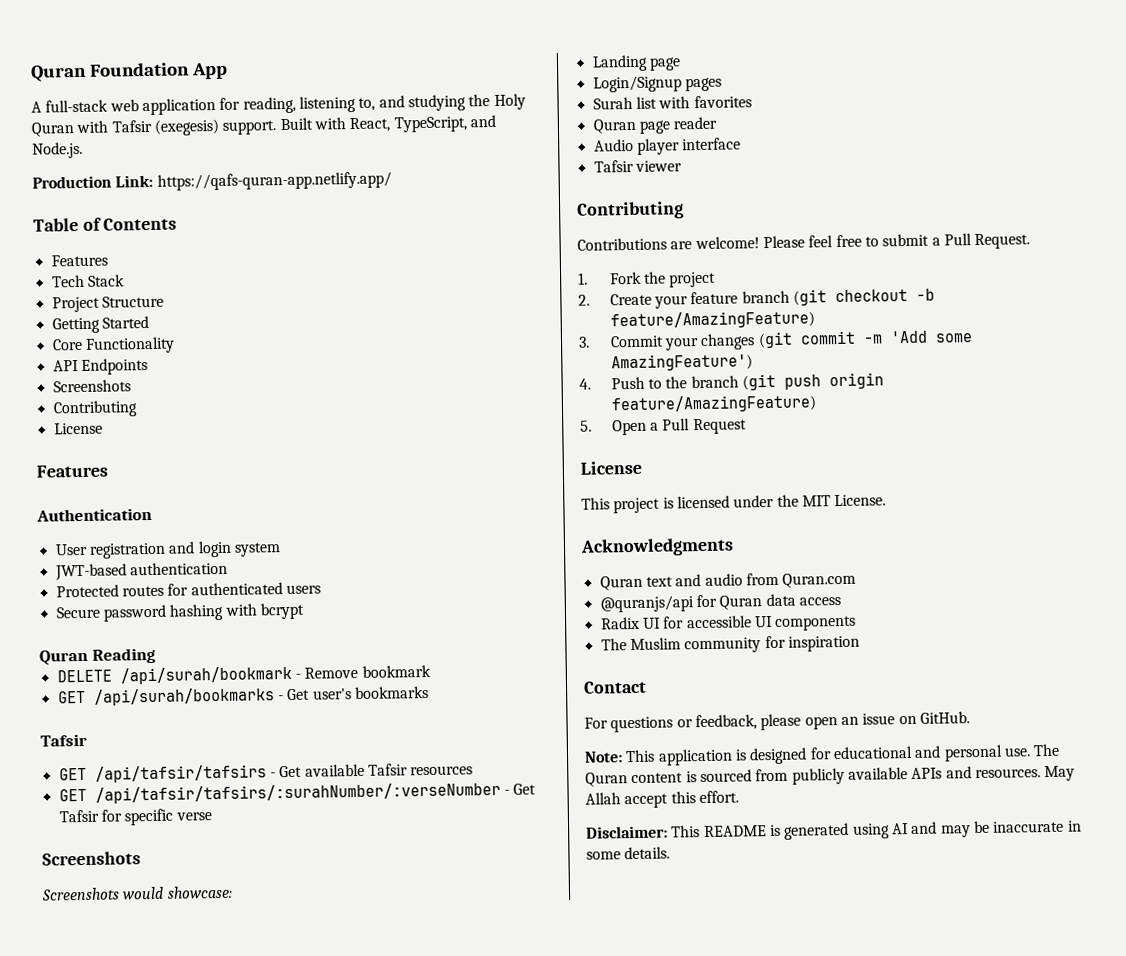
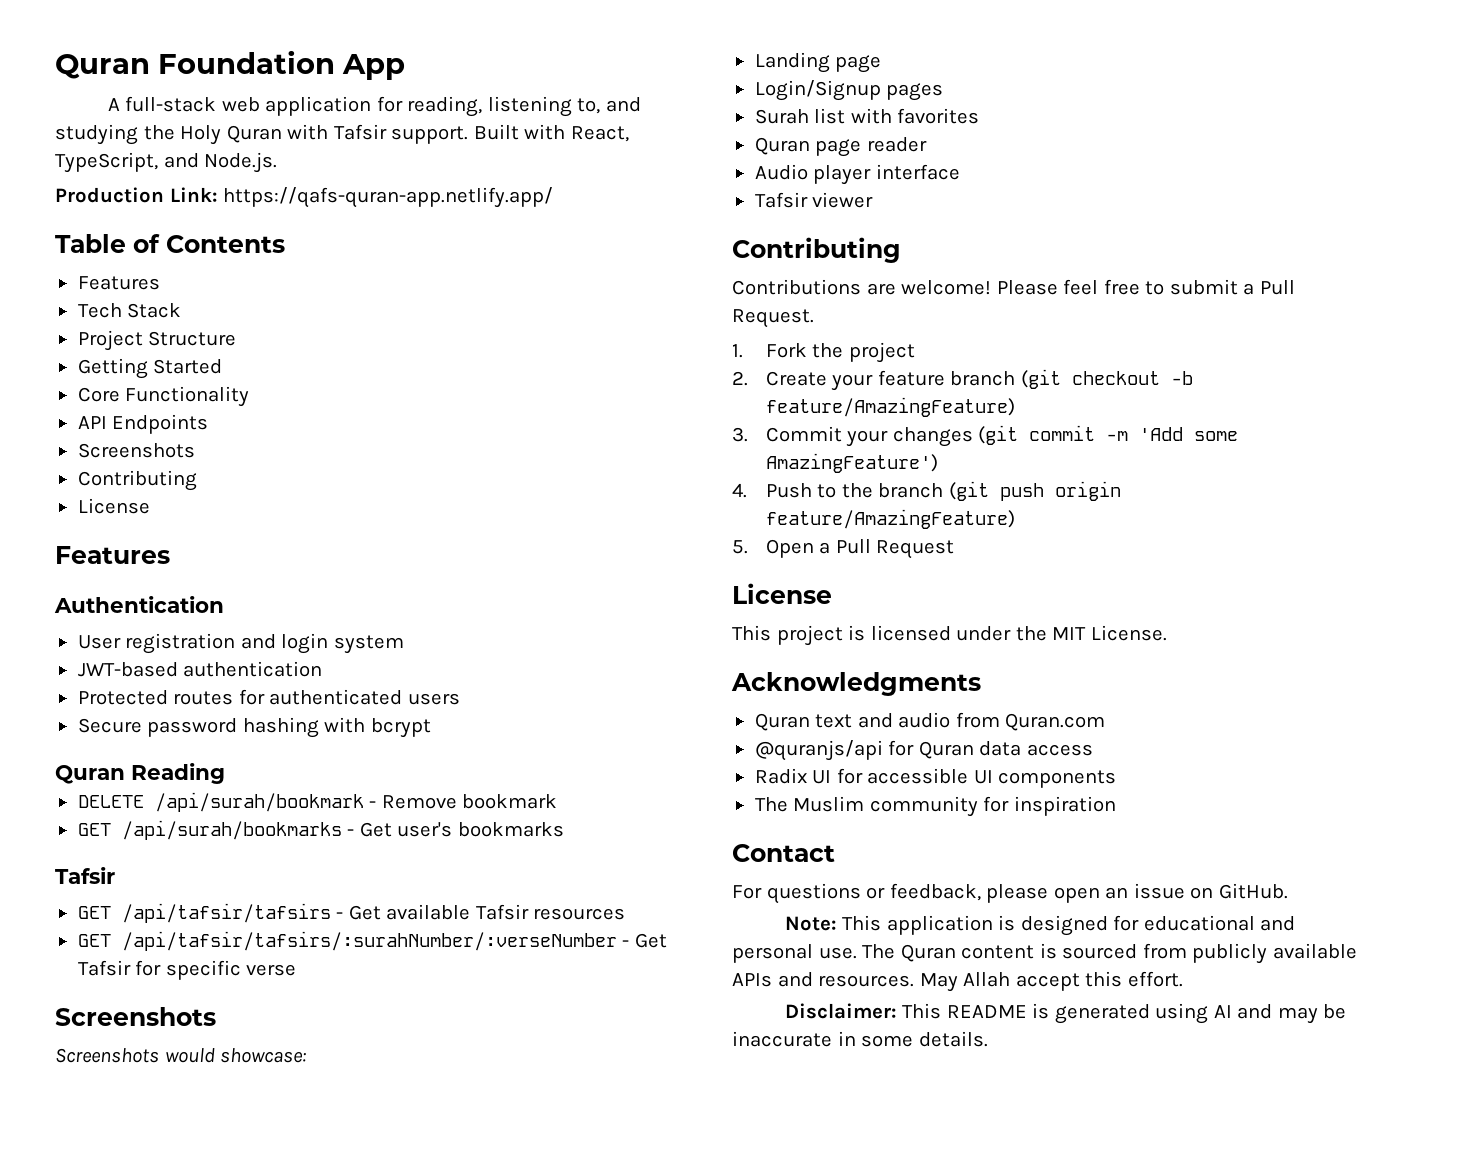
- A full-stack web application for reading, listening to, and studying the Holy Quran with Tafsir (exegesis) support.
+ A full-stack web application for reading, listening to, and studying the Holy Quran with Tafsir support.

